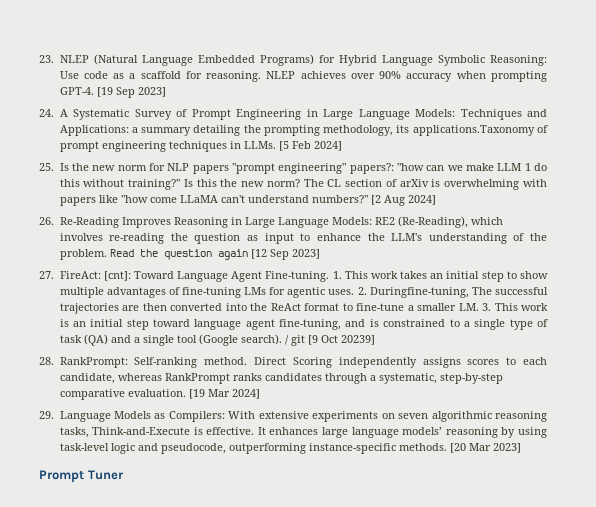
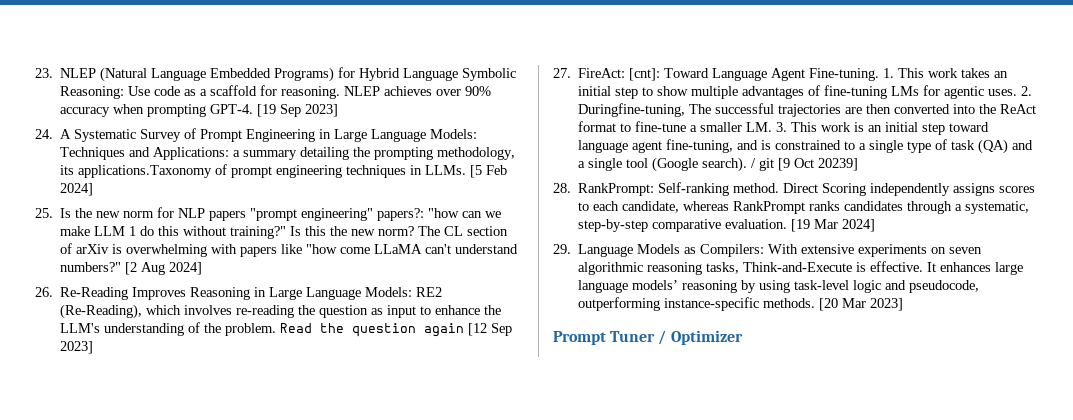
- Prompt Tuner
+ Prompt Tuner / Optimizer

